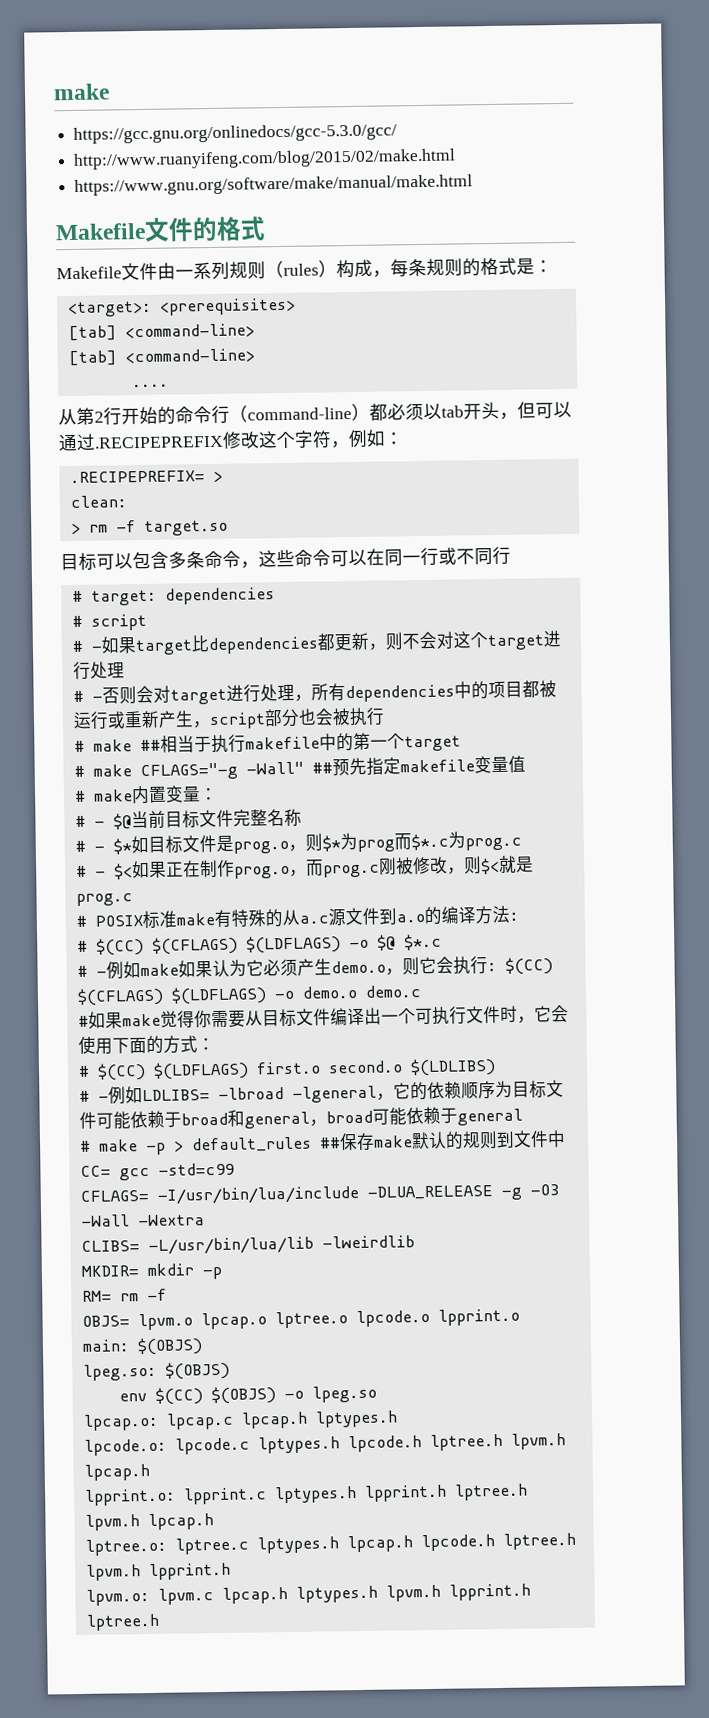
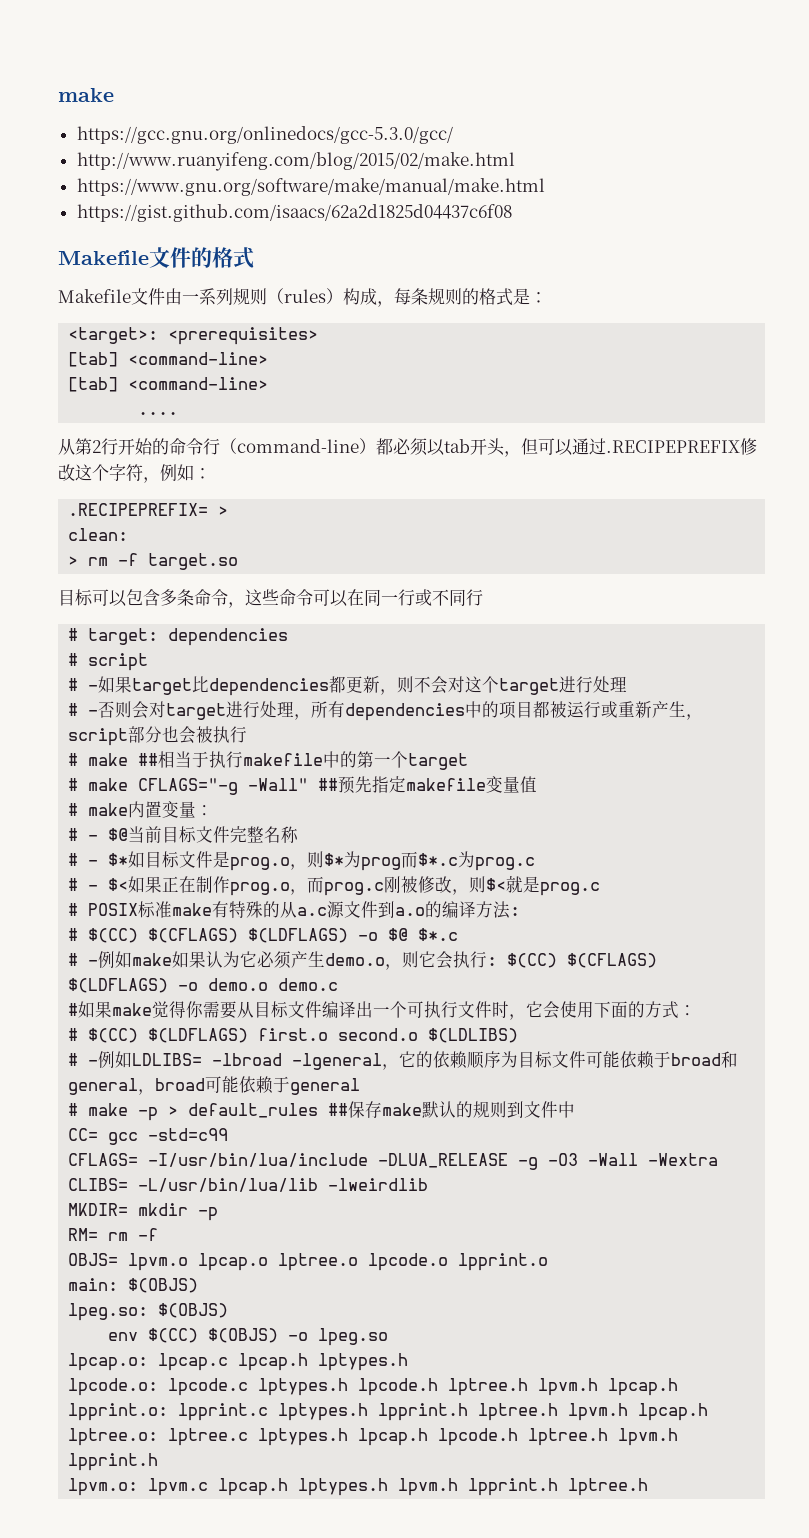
+ https://gist.github.com/isaacs/62a2d1825d04437c6f08

